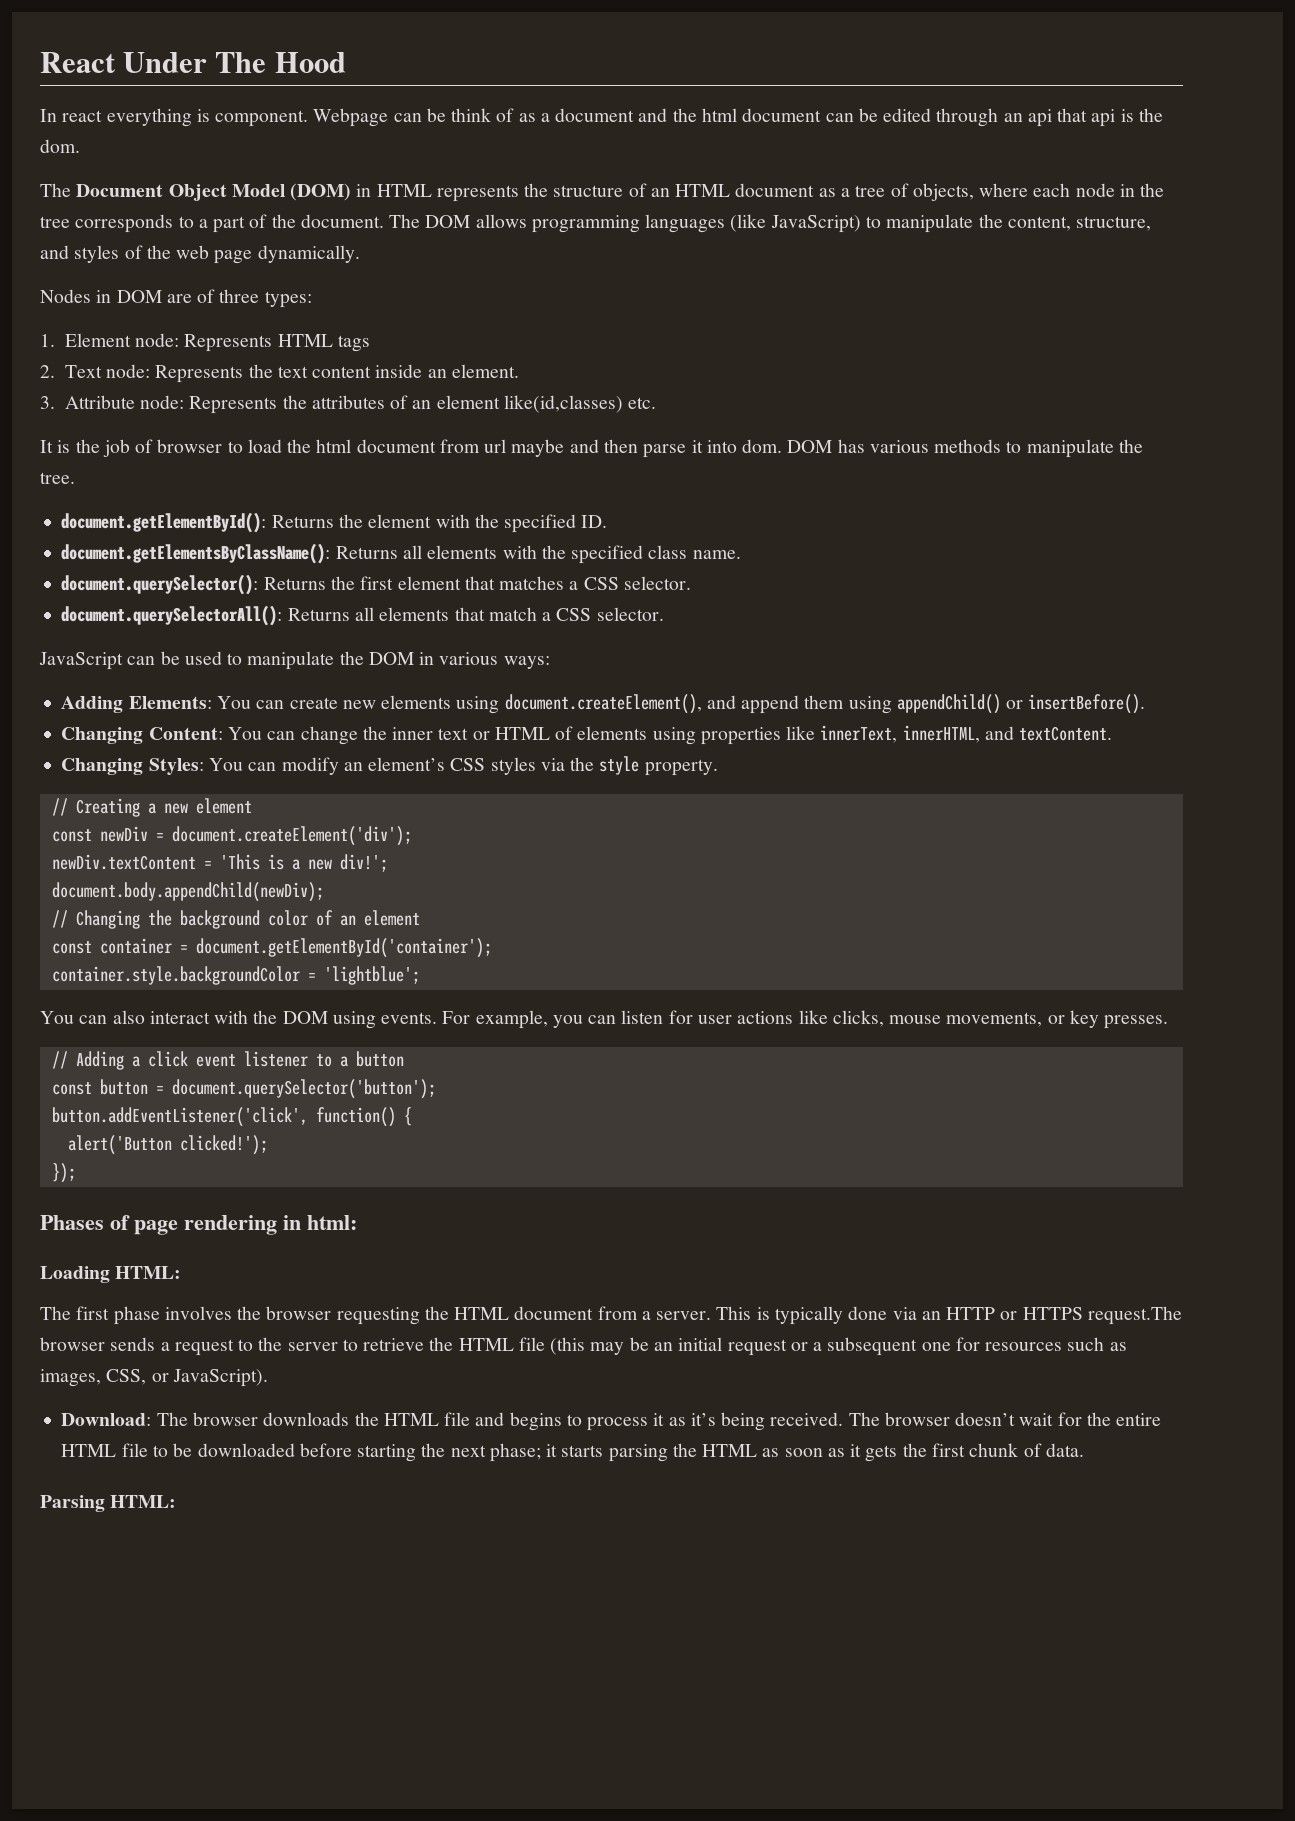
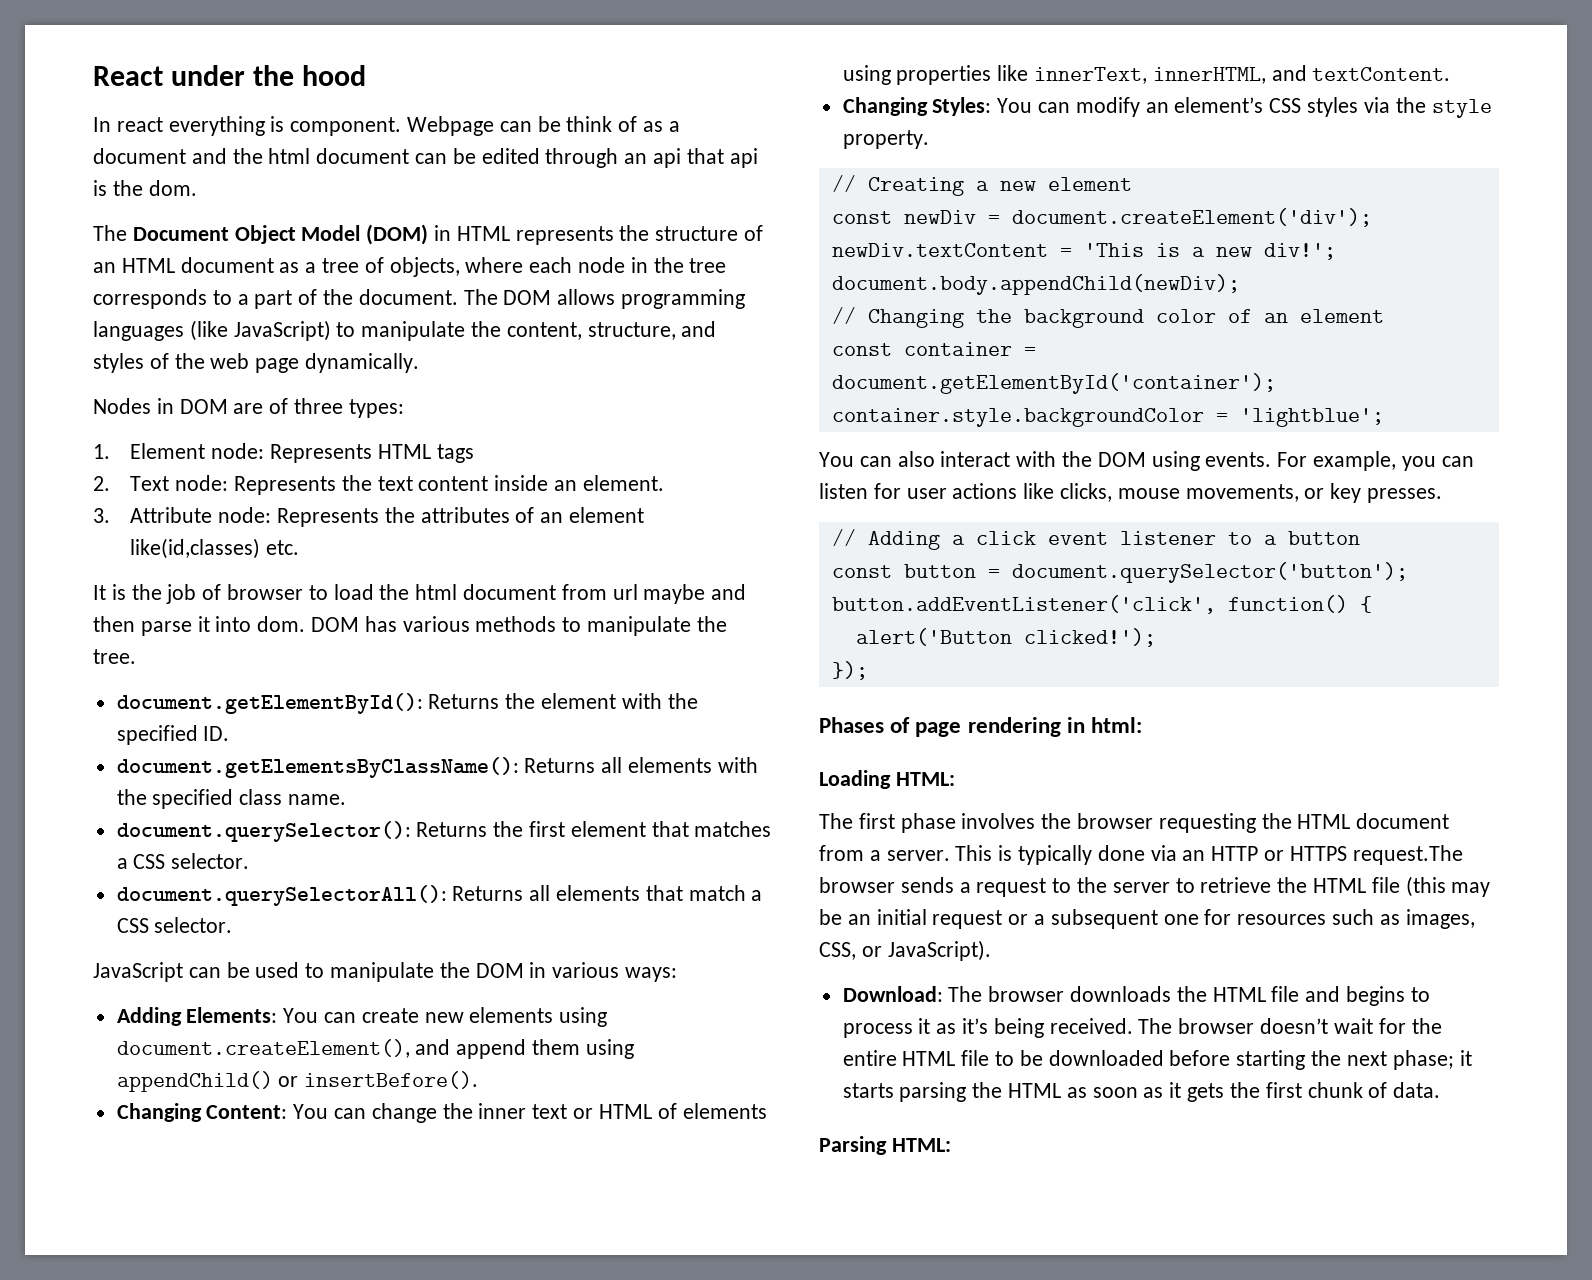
- React Under The Hood
+ React under the hood

